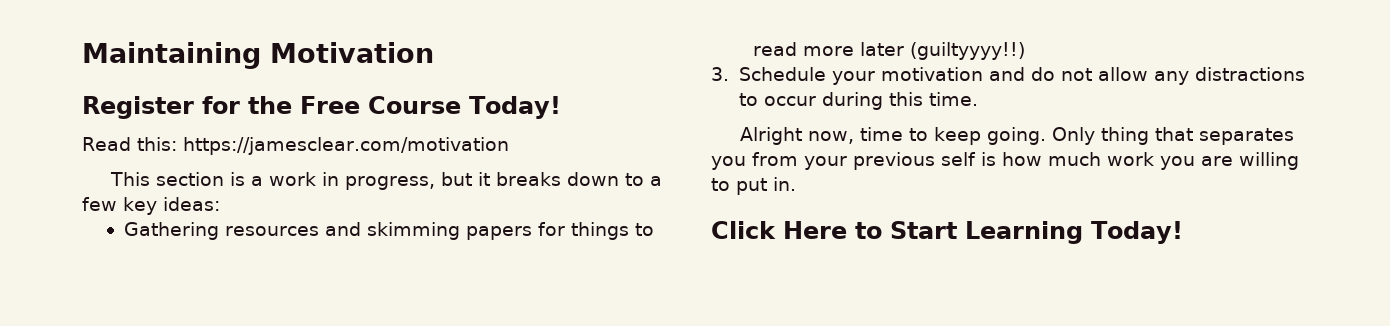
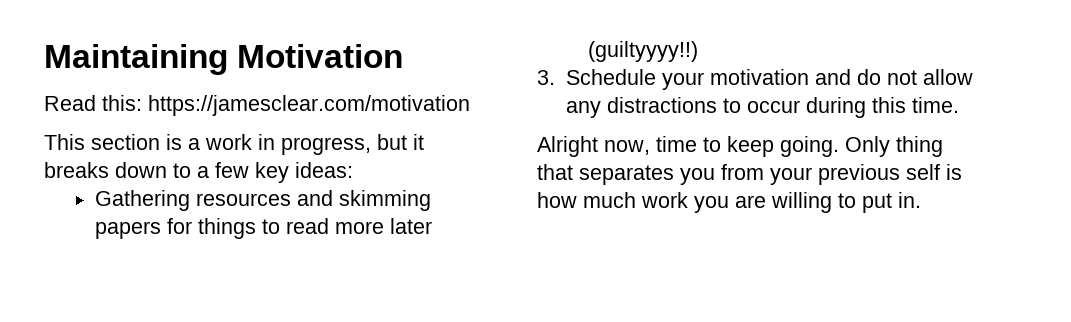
- Register for the Free Course Today!
- Click Here to Start Learning Today!

